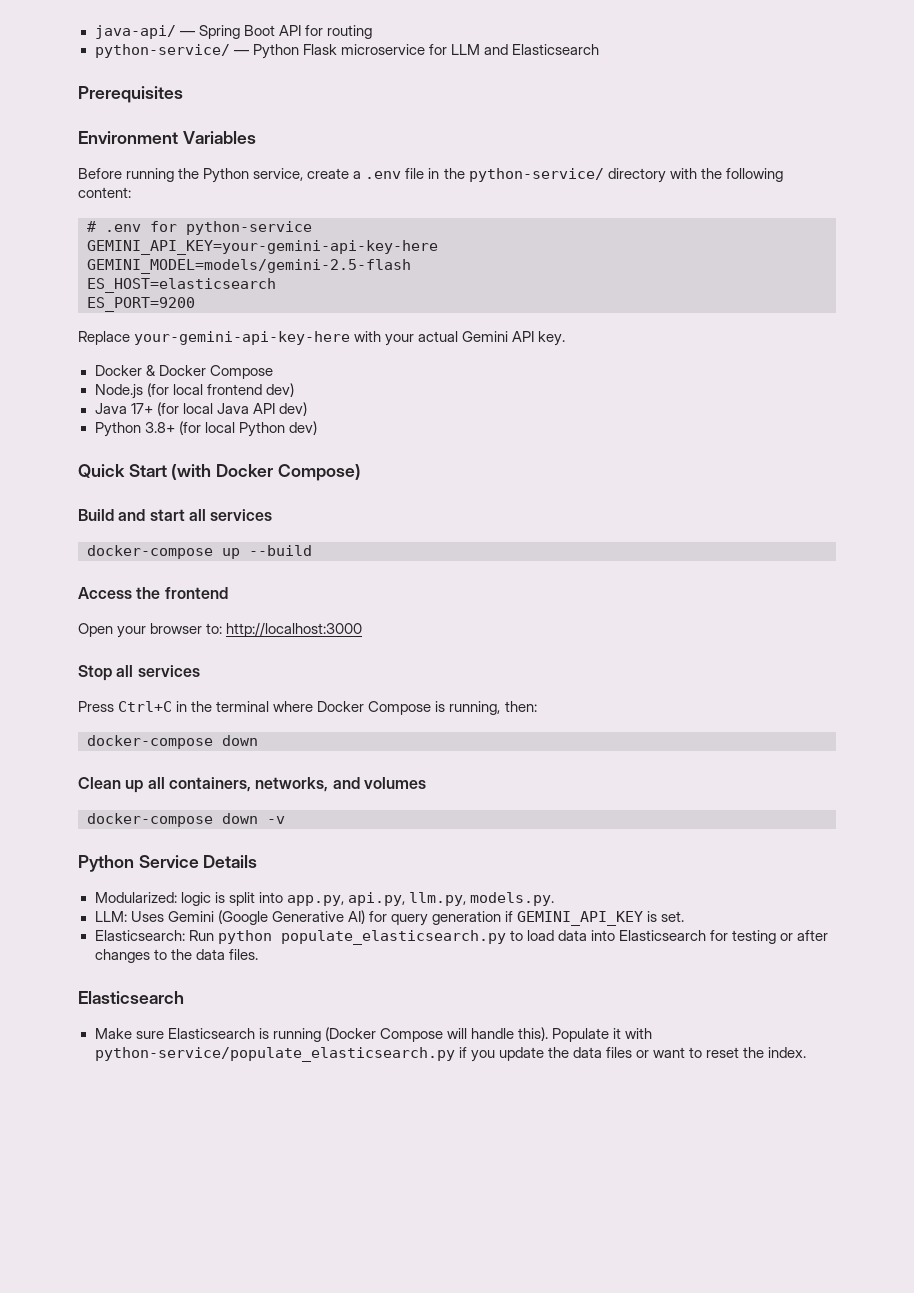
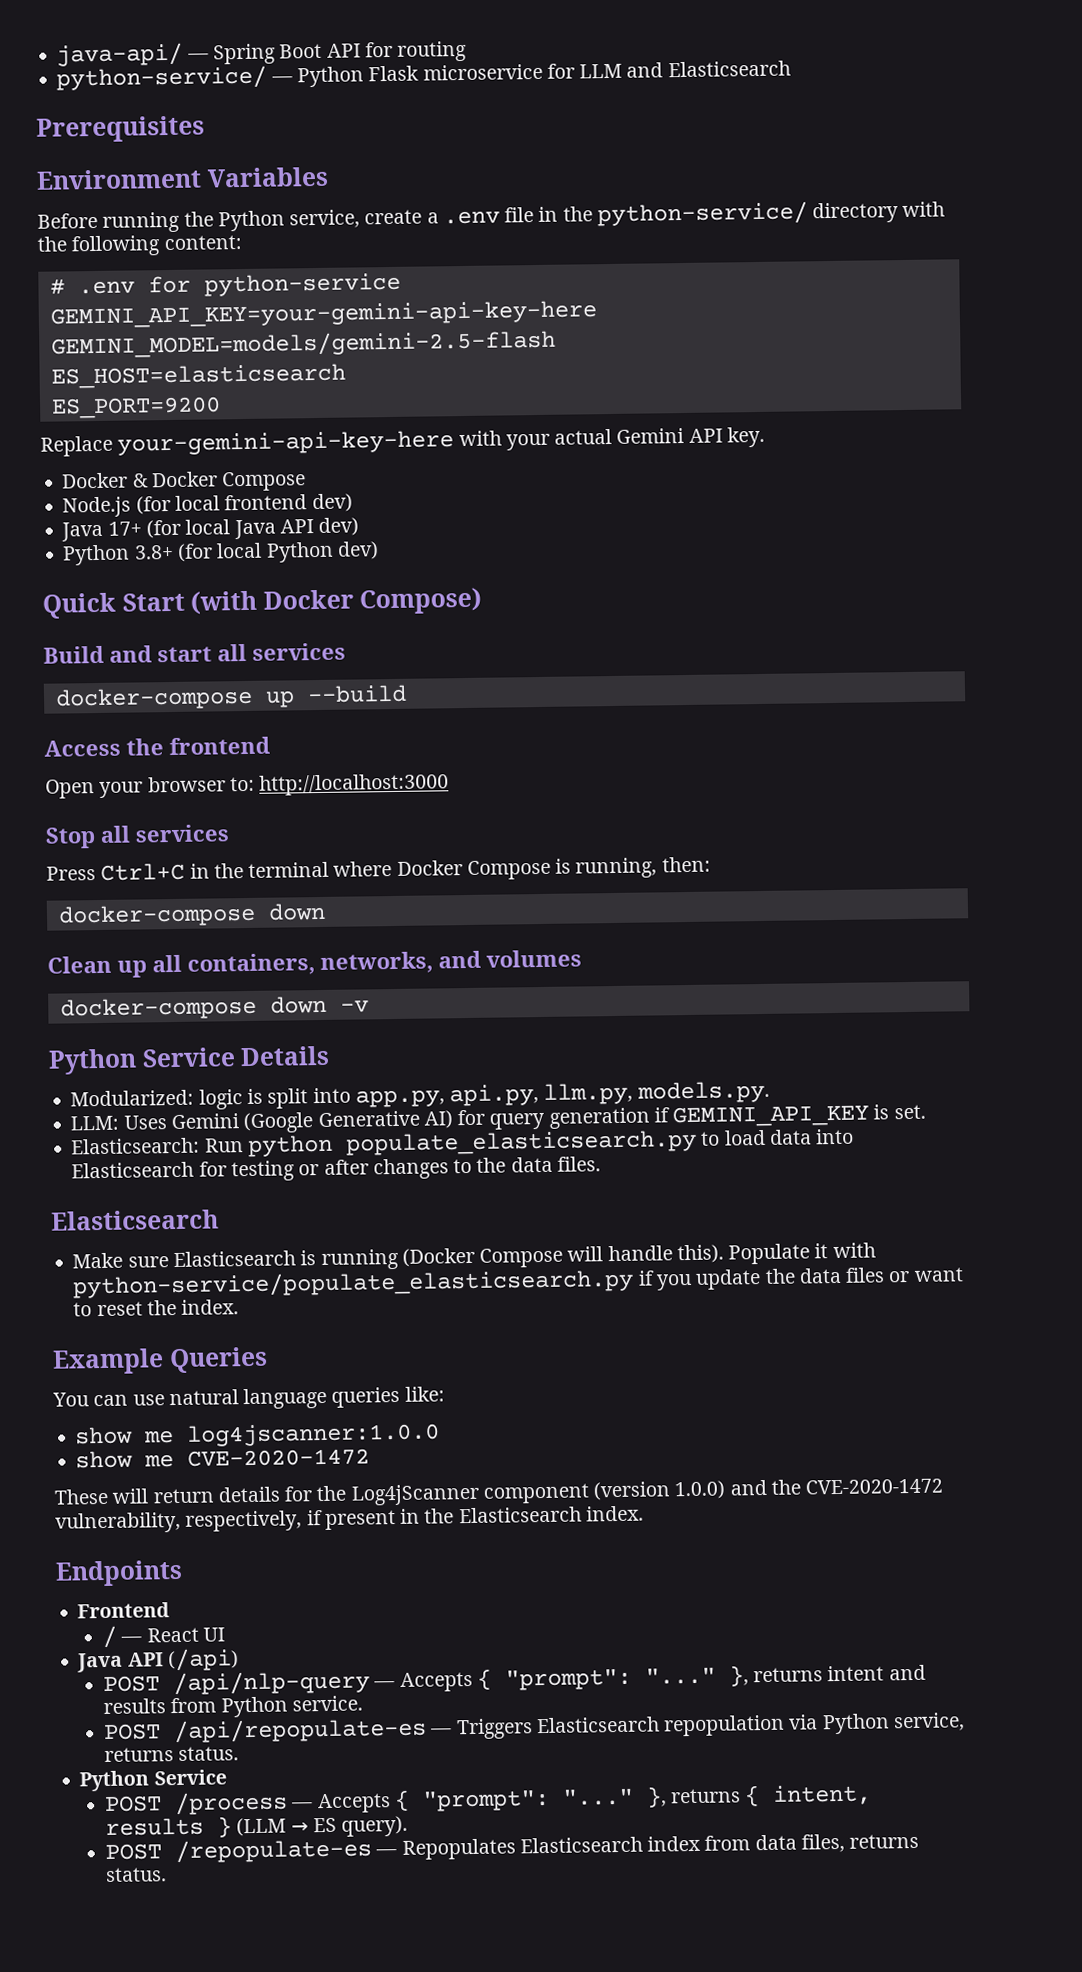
+ Example Queries
+ You can use natural language queries like:
+ show me log4jscanner:1.0.0
+ show me CVE-2020-1472
+ These will return details for the Log4jScanner component (version 1.0.0) and the CVE-2020-1472 vulnerability, respectively, if present in the Elasticsearch index.
+ Endpoints
+ Frontend
+ / — React UI
+ Java API (/api)
+ POST /api/nlp-query — Accepts { "prompt": "..." }, returns intent and results from Python service.
+ POST /api/repopulate-es — Triggers Elasticsearch repopulation via Python service, returns status.
+ Python Service
+ POST /process — Accepts { "prompt": "..." }, returns { intent, results } (LLM → ES query).
+ POST /repopulate-es — Repopulates Elasticsearch index from data files, returns status.

